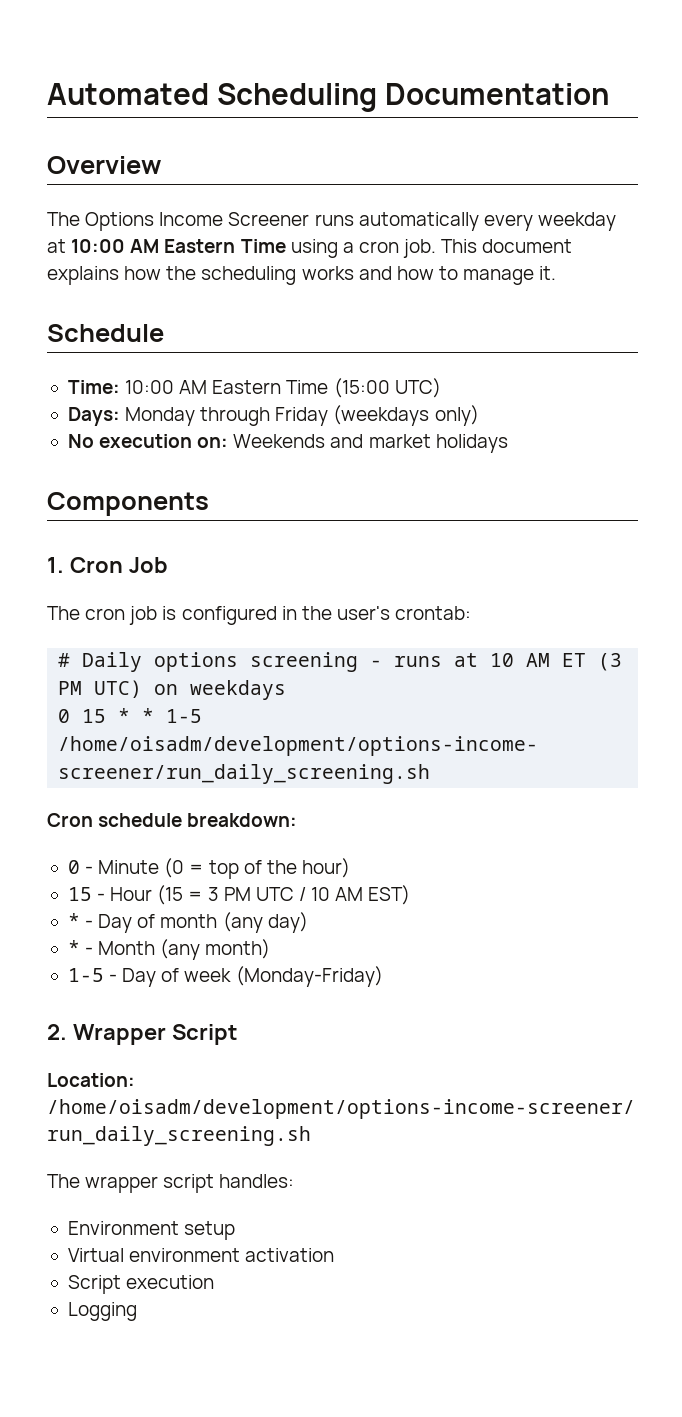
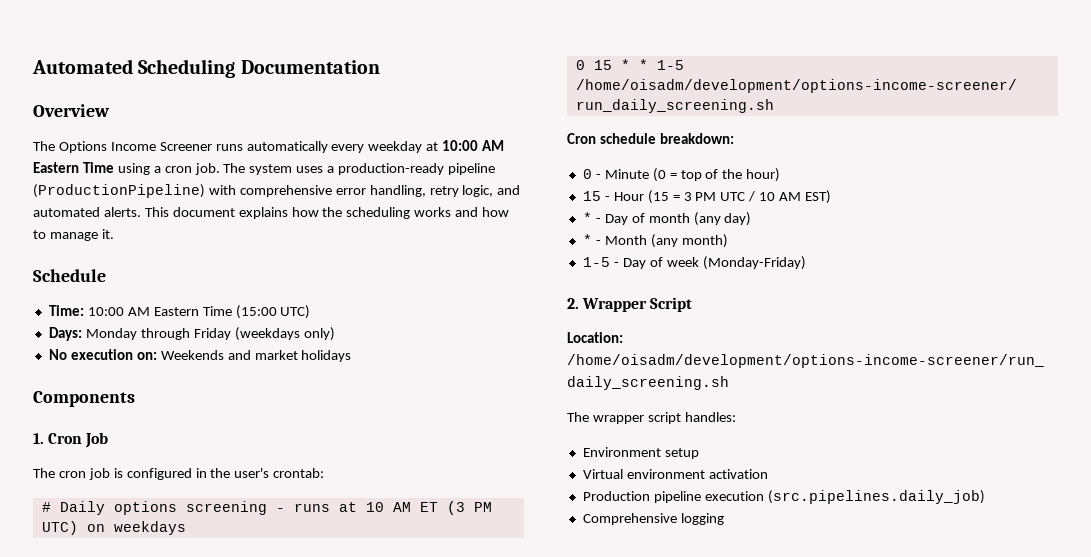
+ The system uses a production-ready pipeline (ProductionPipeline) with comprehensive error handling, retry logic, and automated alerts.
- Script execution
- Logging
+ Production pipeline execution (src.pipelines.daily_job)
+ Comprehensive logging

